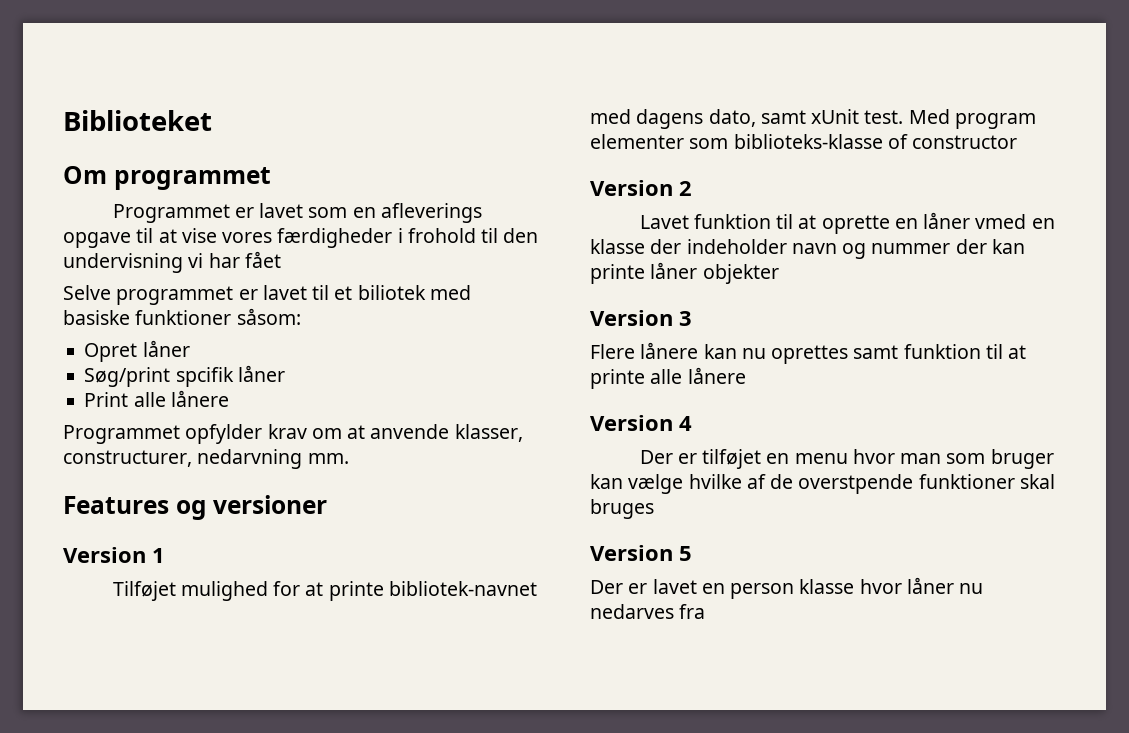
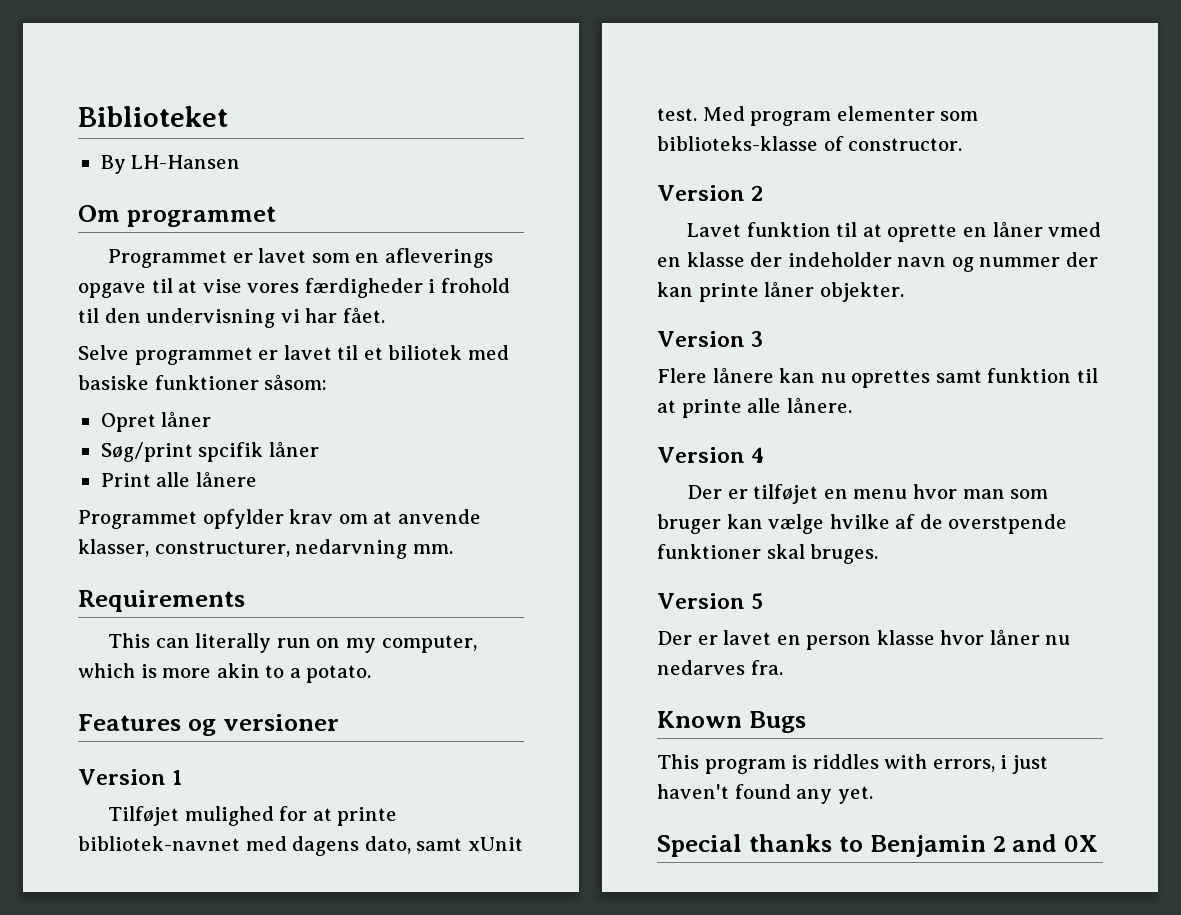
+ By LH-Hansen
- Programmet er lavet som en afleverings opgave til at vise vores færdigheder i frohold til den undervisning vi har fået
+ Programmet er lavet som en afleverings opgave til at vise vores færdigheder i frohold til den undervisning vi har fået.
+ Requirements
+ This can literally run on my computer, which is more akin to a potato.
- Med program elementer som biblioteks-klasse of constructor
+ Med program elementer som biblioteks-klasse of constructor.
- Lavet funktion til at oprette en låner vmed en klasse der indeholder navn og nummer der kan printe låner objekter
+ Lavet funktion til at oprette en låner vmed en klasse der indeholder navn og nummer der kan printe låner objekter.
- Flere lånere kan nu oprettes samt funktion til at printe alle lånere
+ Flere lånere kan nu oprettes samt funktion til at printe alle lånere.
- Der er tilføjet en menu hvor man som bruger kan vælge hvilke af de overstpende funktioner skal bruges
+ Der er tilføjet en menu hvor man som bruger kan vælge hvilke af de overstpende funktioner skal bruges.
- Der er lavet en person klasse hvor låner nu nedarves fra
+ Der er lavet en person klasse hvor låner nu nedarves fra.
+ Known Bugs
+ This program is riddles with errors, i just haven't found any yet.
+ Special thanks to Benjamin 2 and 0X

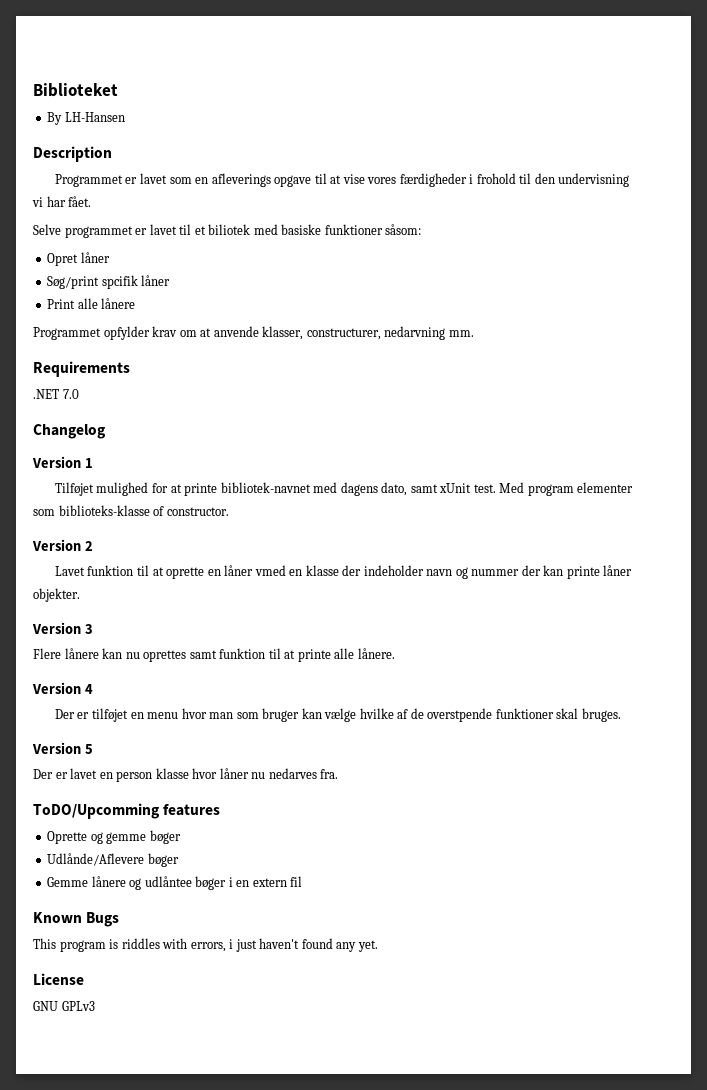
- Om programmet
+ Description
- This can literally run on my computer, which is more akin to a potato.
- Features og versioner
+ .NET 7.0
+ Changelog
+ ToDO/Upcomming features
+ Oprette og gemme bøger
+ Udlånde/Aflevere bøger
+ Gemme lånere og udlåntee bøger i en extern fil
- Special thanks to Benjamin 2 and 0X
+ License
+ GNU GPLv3

